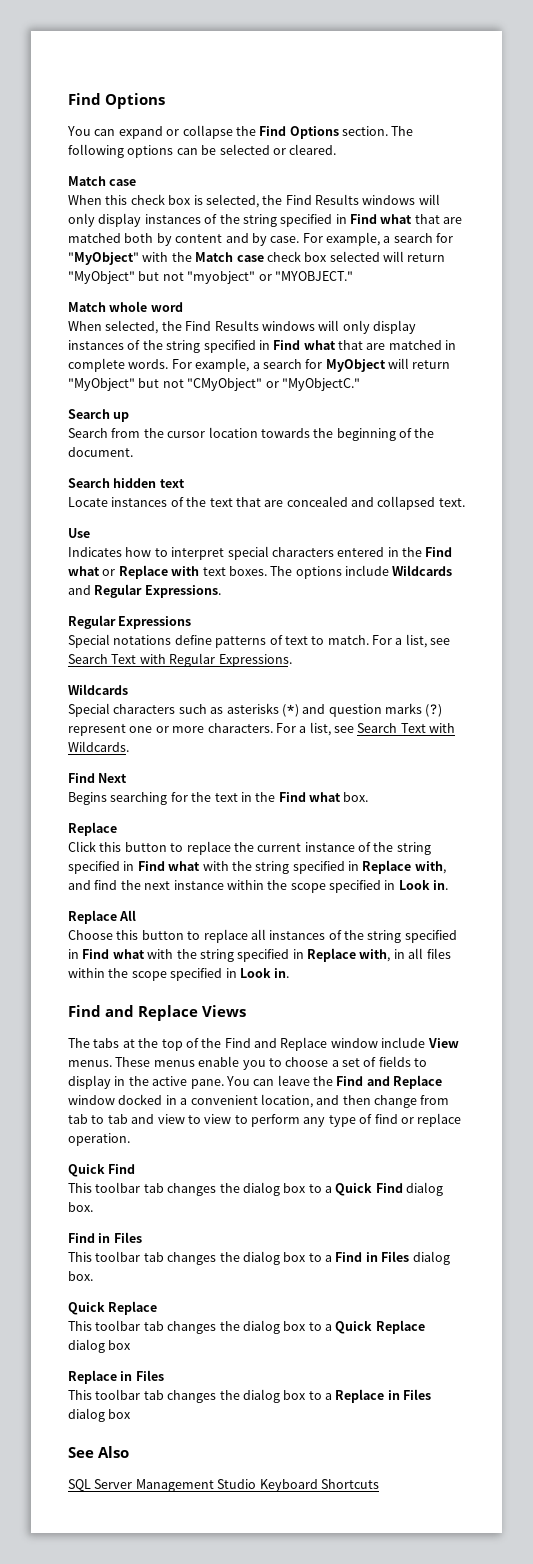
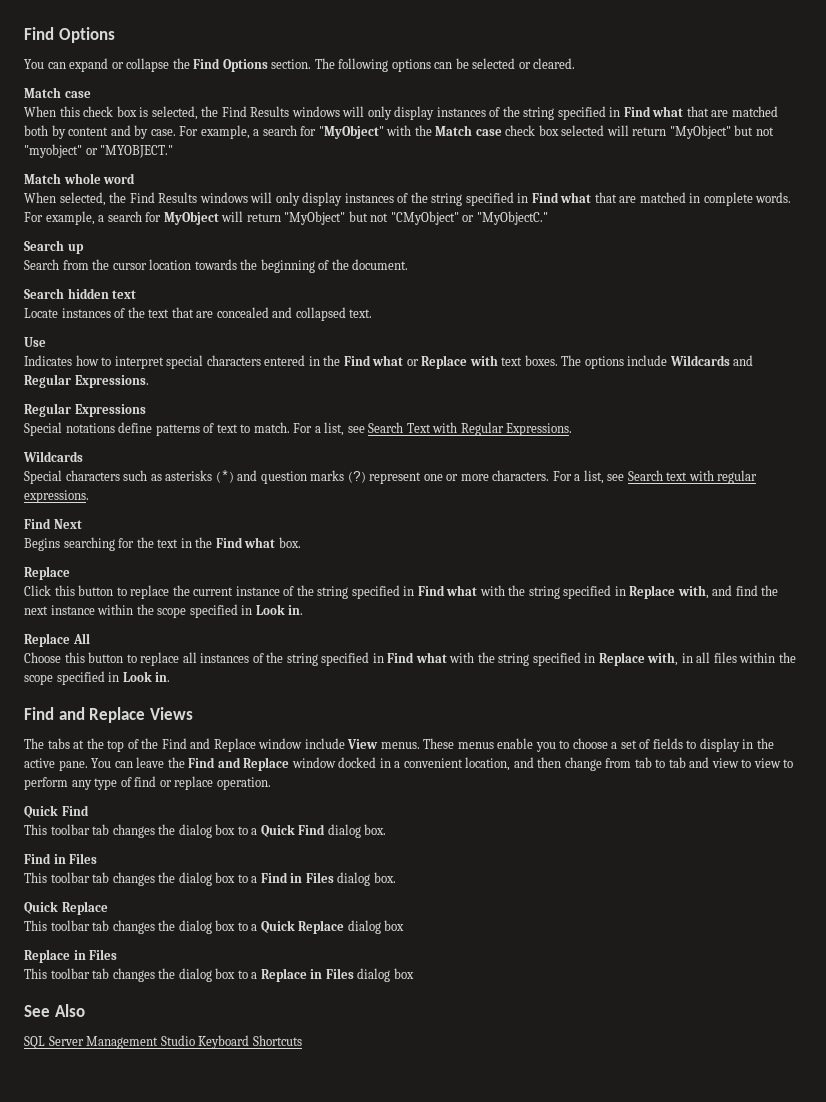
- For a list, see Search Text with Wildcards.
+ For a list, see Search text with regular expressions.

